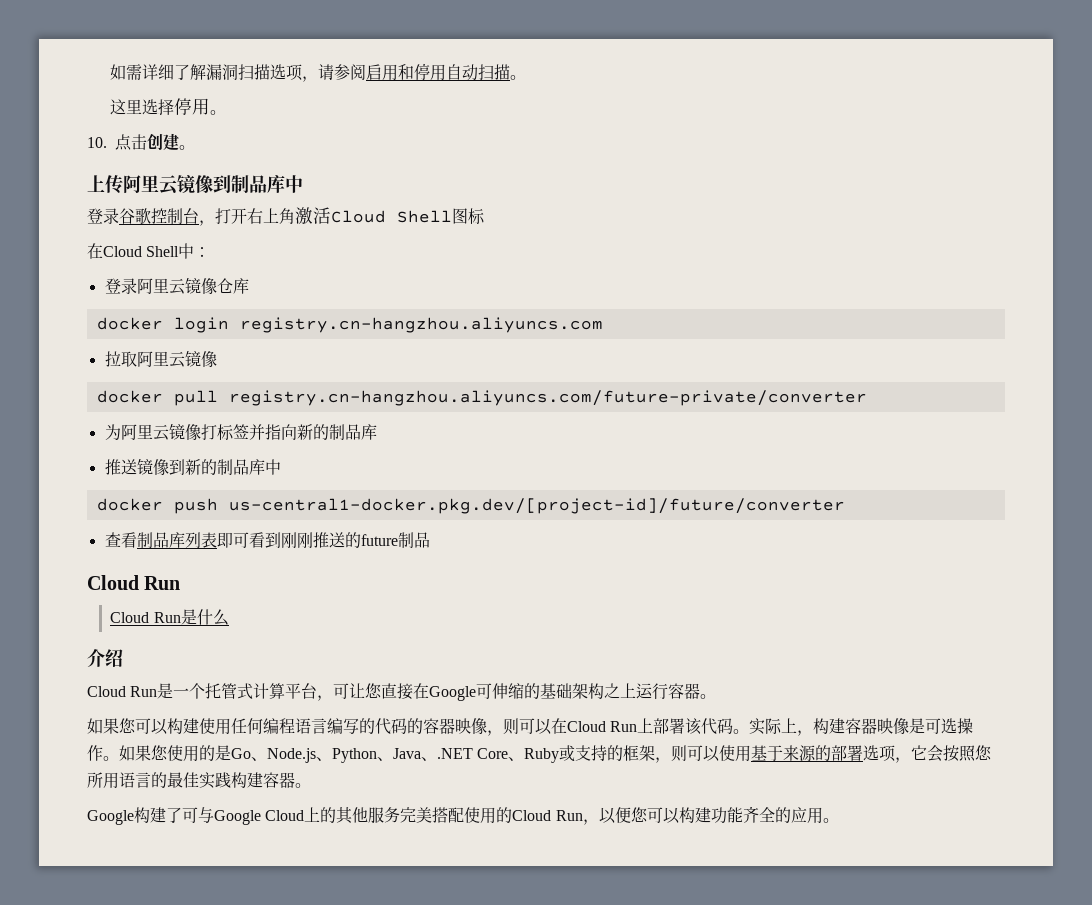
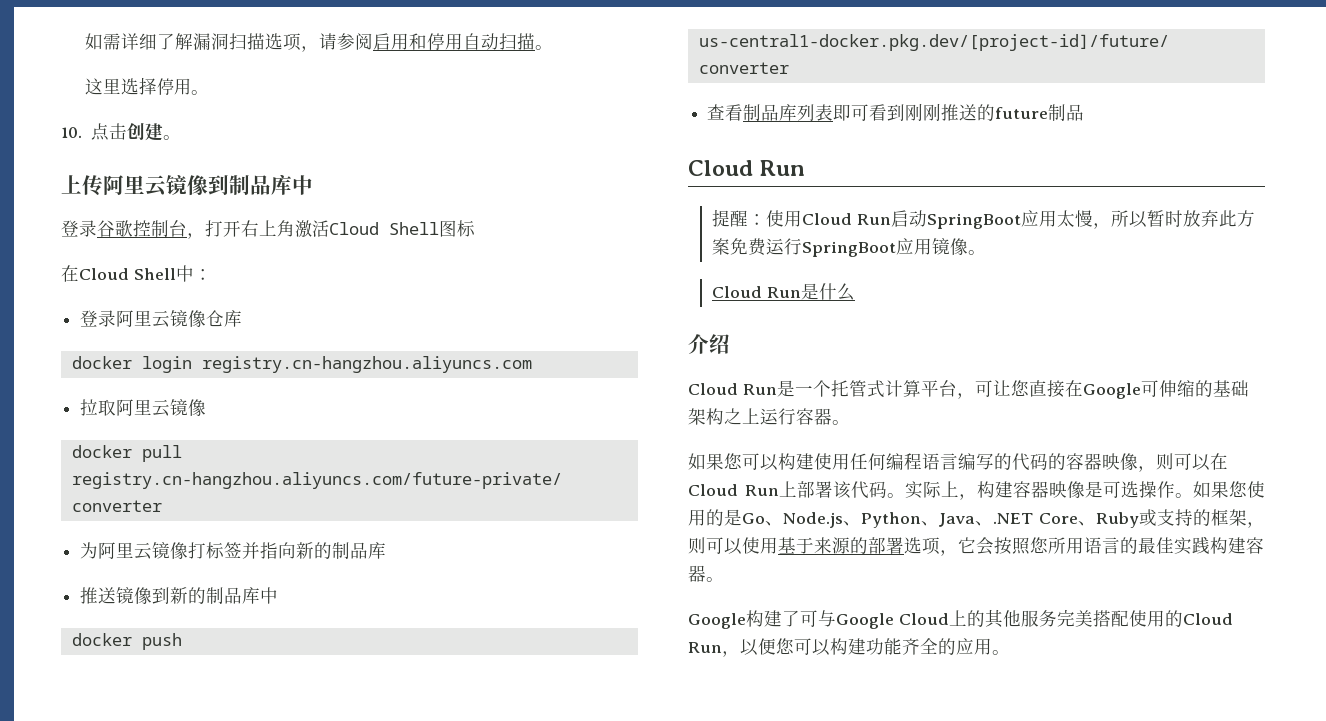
+ 提醒：使用Cloud Run启动SpringBoot应用太慢，所以暂时放弃此方案免费运行SpringBoot应用镜像。

